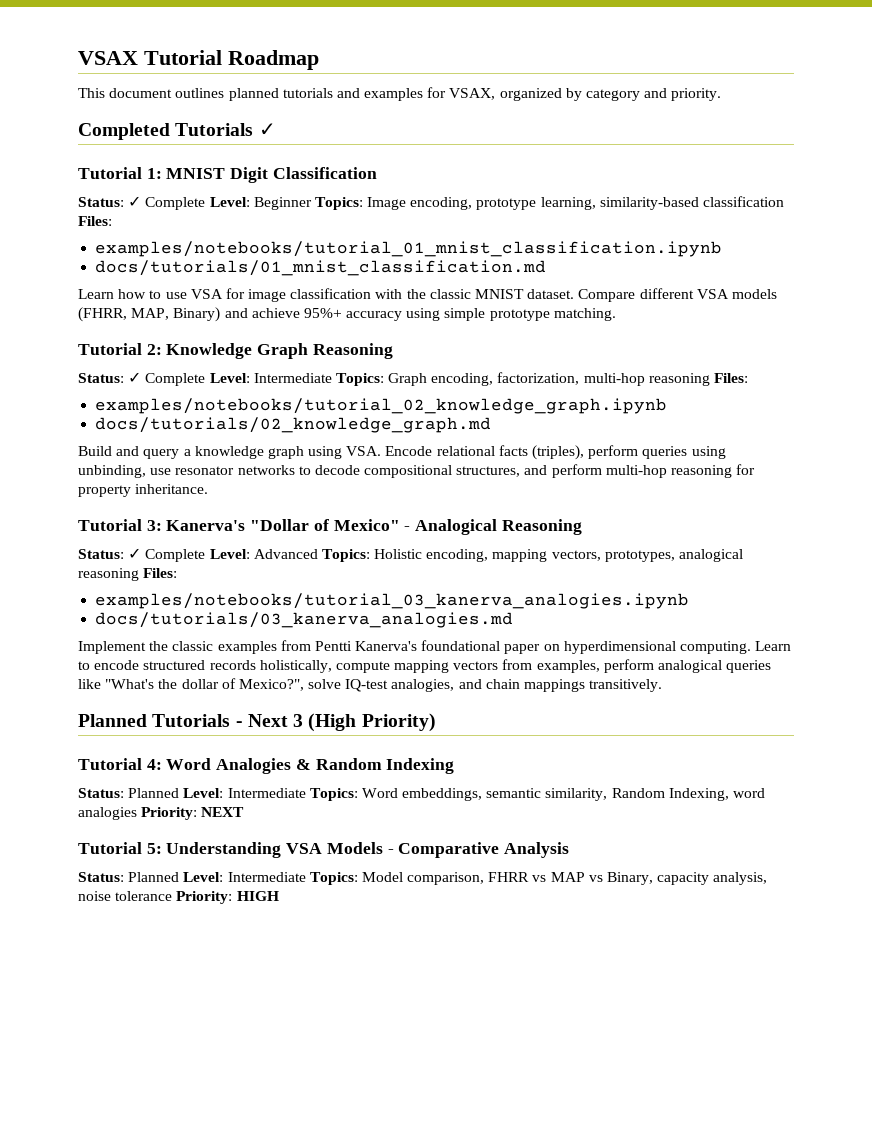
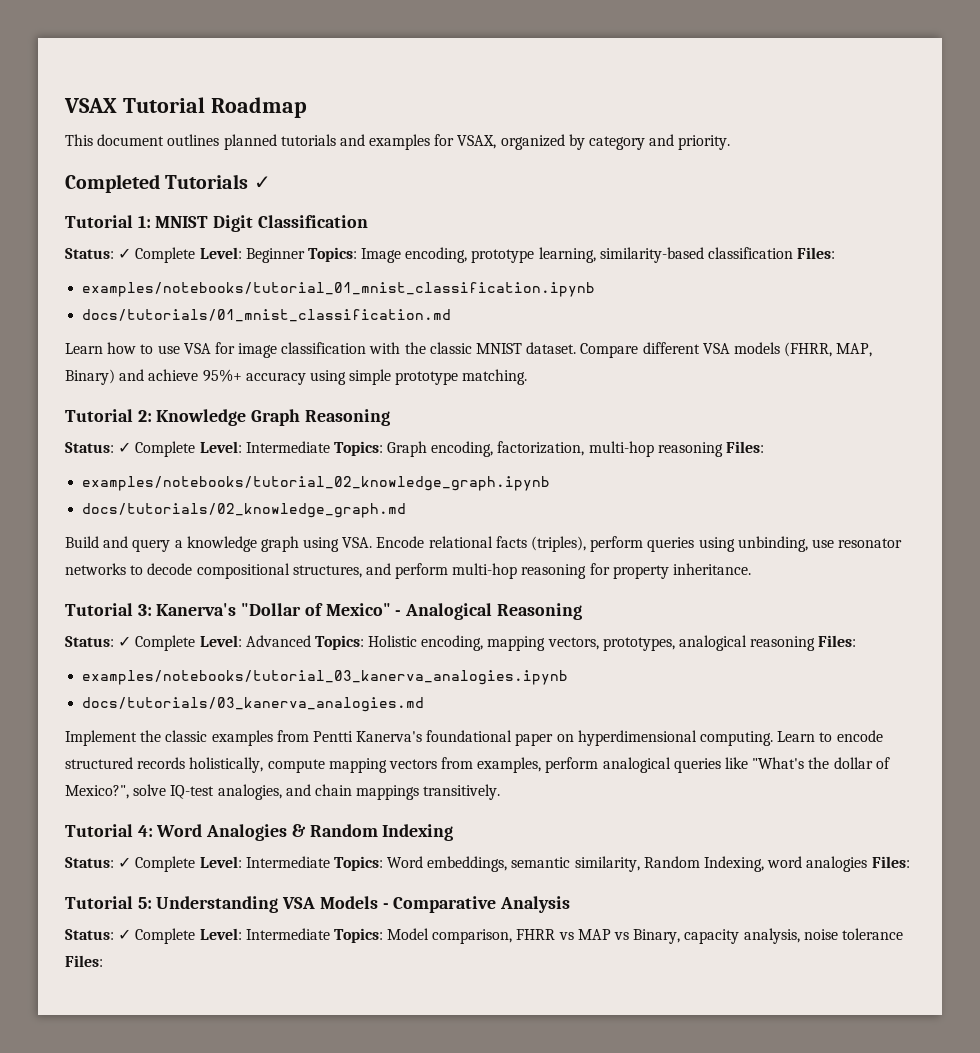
- Planned Tutorials - Next 3 (High Priority)
- Status: Planned Level: Intermediate Topics: Word embeddings, semantic similarity, Random Indexing, word analogies Priority: NEXT
+ Status: ✓ Complete Level: Intermediate Topics: Word embeddings, semantic similarity, Random Indexing, word analogies Files:
- Status: Planned Level: Intermediate Topics: Model comparison, FHRR vs MAP vs Binary, capacity analysis, noise tolerance Priority: HIGH
+ Status: ✓ Complete Level: Intermediate Topics: Model comparison, FHRR vs MAP vs Binary, capacity analysis, noise tolerance Files:

